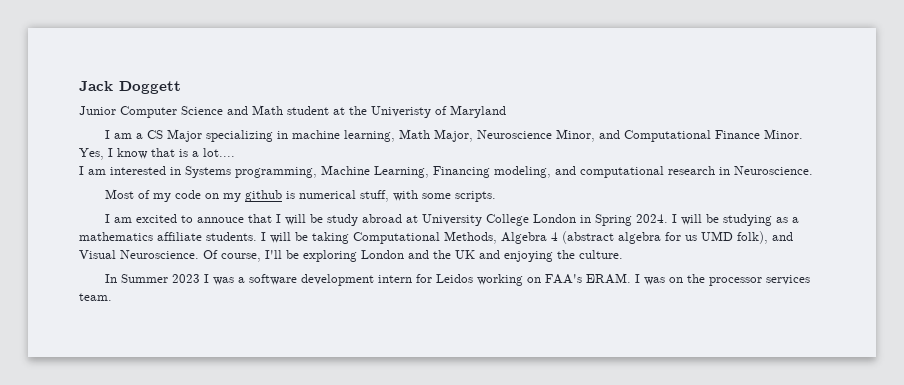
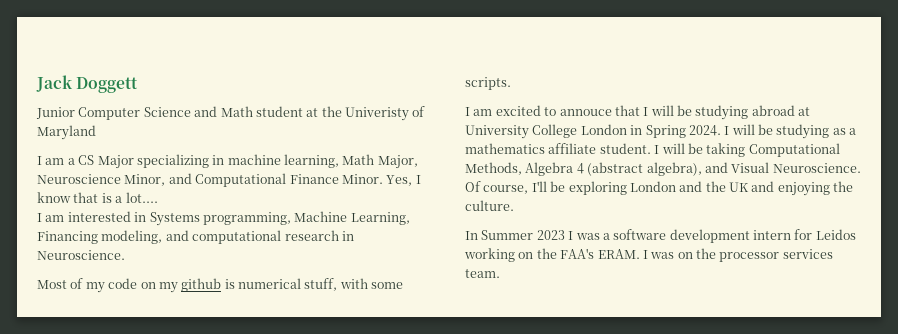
- I am excited to annouce that I will be study abroad at University College London in Spring 2024.
+ I am excited to annouce that I will be studying abroad at University College London in Spring 2024.
- I will be studying as a mathematics affiliate students.
+ I will be studying as a mathematics affiliate student.
- I will be taking Computational Methods, Algebra 4 (abstract algebra for us UMD folk), and Visual Neuroscience.
+ I will be taking Computational Methods, Algebra 4 (abstract algebra), and Visual Neuroscience.
- In Summer 2023 I was a software development intern for Leidos working on FAA's ERAM.
+ In Summer 2023 I was a software development intern for Leidos working on the FAA's ERAM.

